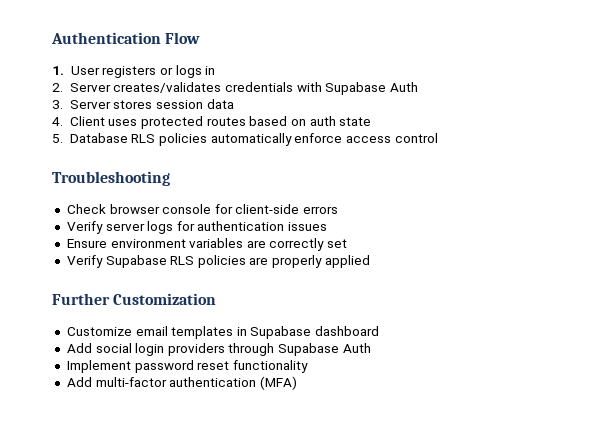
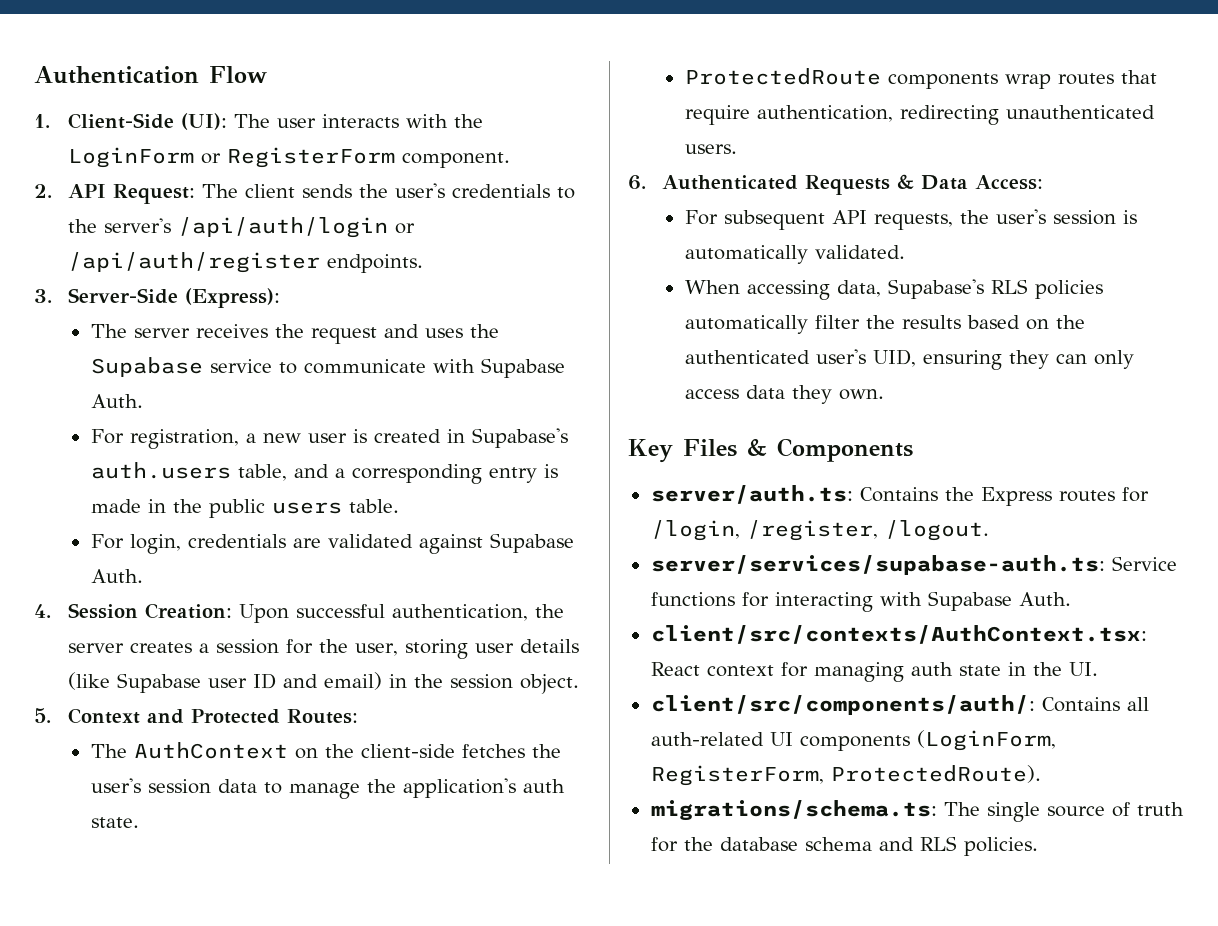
- 1. User registers or logs in
- 2. Server creates/validates credentials with Supabase Auth
- 3. Server stores session data
- 4. Client uses protected routes based on auth state
- 5. Database RLS policies automatically enforce access control
- Troubleshooting
- Check browser console for client-side errors
- Verify server logs for authentication issues
- Ensure environment variables are correctly set
- Verify Supabase RLS policies are properly applied
- Further Customization
- Customize email templates in Supabase dashboard
- Add social login providers through Supabase Auth
- Implement password reset functionality
- Add multi-factor authentication (MFA)
+ 1. Client-Side (UI): The user interacts with the LoginForm or RegisterForm component.
+ 2. API Request: The client sends the user's credentials to the server's /api/auth/login or /api/auth/register endpoints.
+ 3. Server-Side (Express):
+ The server receives the request and uses the Supabase service to communicate with Supabase Auth.
+ For registration, a new user is created in Supabase's auth.users table, and a corresponding entry is made in the public users table.
+ For login, credentials are validated against Supabase Auth.
+ 4. Session Creation: Upon successful authentication, the server creates a session for the user, storing user details (like Supabase user ID and email) in the session object.
+ 5. Context and Protected Routes:
+ The AuthContext on the client-side fetches the user's session data to manage the application's auth state.
+ ProtectedRoute components wrap routes that require authentication, redirecting unauthenticated users.
+ 6. Authenticated Requests & Data Access:
+ For subsequent API requests, the user's session is automatically validated.
+ When accessing data, Supabase's RLS policies automatically filter the results based on the authenticated user's UID, ensuring they can only access data they own.
+ Key Files & Components
+ server/auth.ts: Contains the Express routes for /login, /register, /logout.
+ server/services/supabase-auth.ts: Service functions for interacting with Supabase Auth.
+ client/src/contexts/AuthContext.tsx: React context for managing auth state in the UI.
+ client/src/components/auth/: Contains all auth-related UI components (LoginForm, RegisterForm, ProtectedRoute).
+ migrations/schema.ts: The single source of truth for the database schema and RLS policies.

